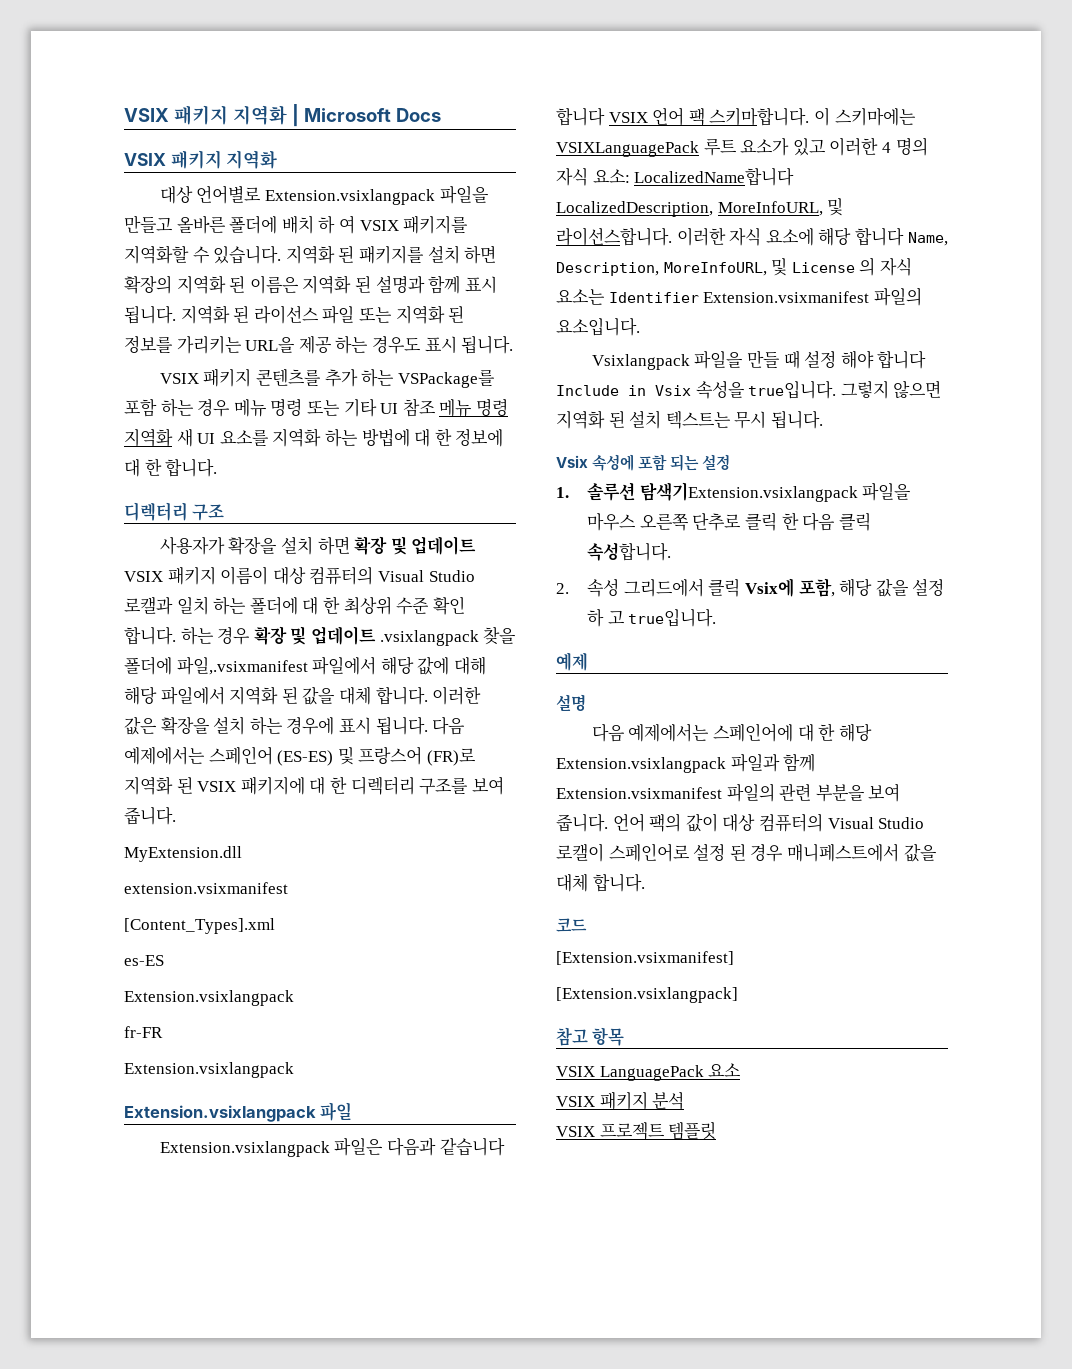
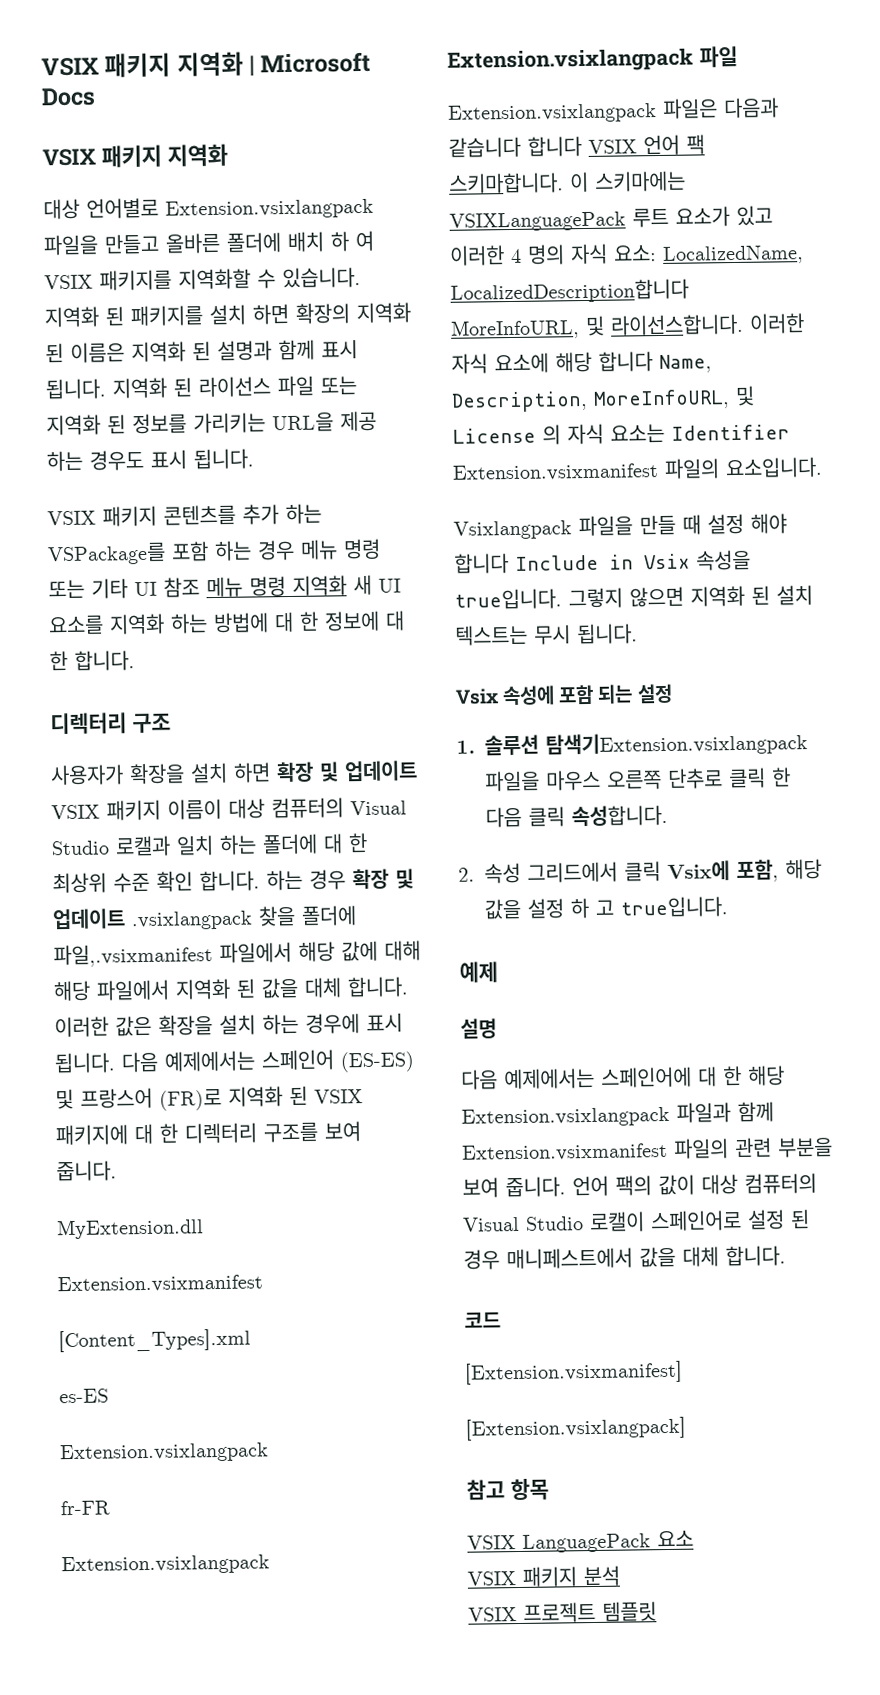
  MyExtension.dll
- extension.vsixmanifest
+ Extension.vsixmanifest
- 이 스키마에는 VSIXLanguagePack 루트 요소가 있고 이러한 4 명의 자식 요소: LocalizedName합니다 LocalizedDescription, MoreInfoURL, 및 라이선스합니다.
+ 이 스키마에는 VSIXLanguagePack 루트 요소가 있고 이러한 4 명의 자식 요소: LocalizedName, LocalizedDescription합니다 MoreInfoURL, 및 라이선스합니다.

